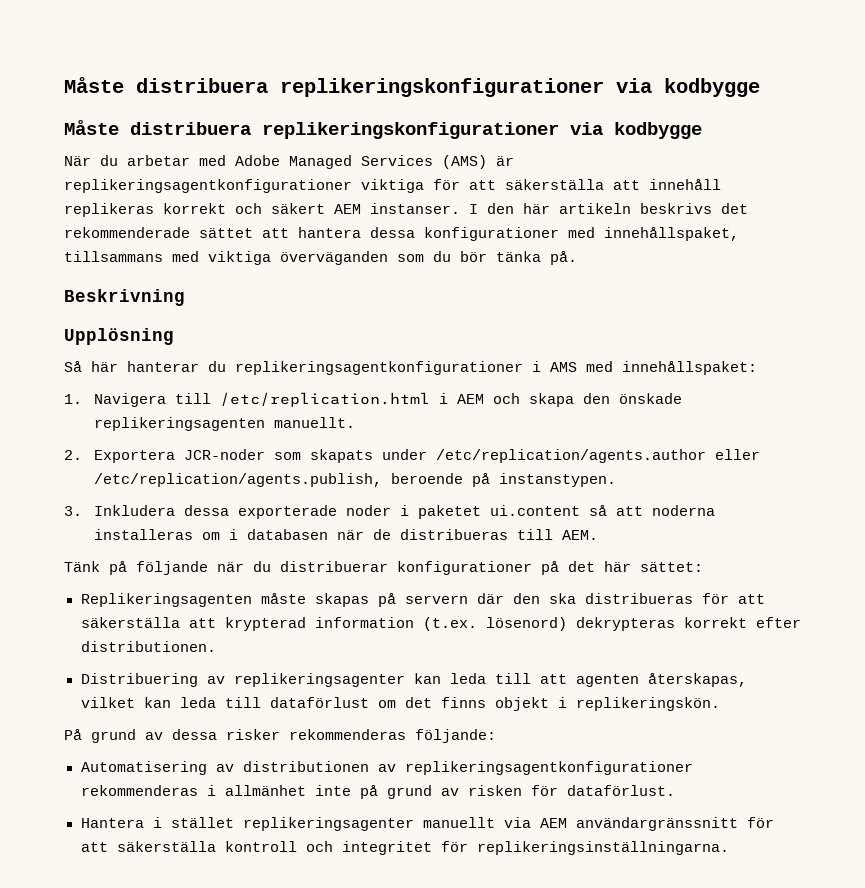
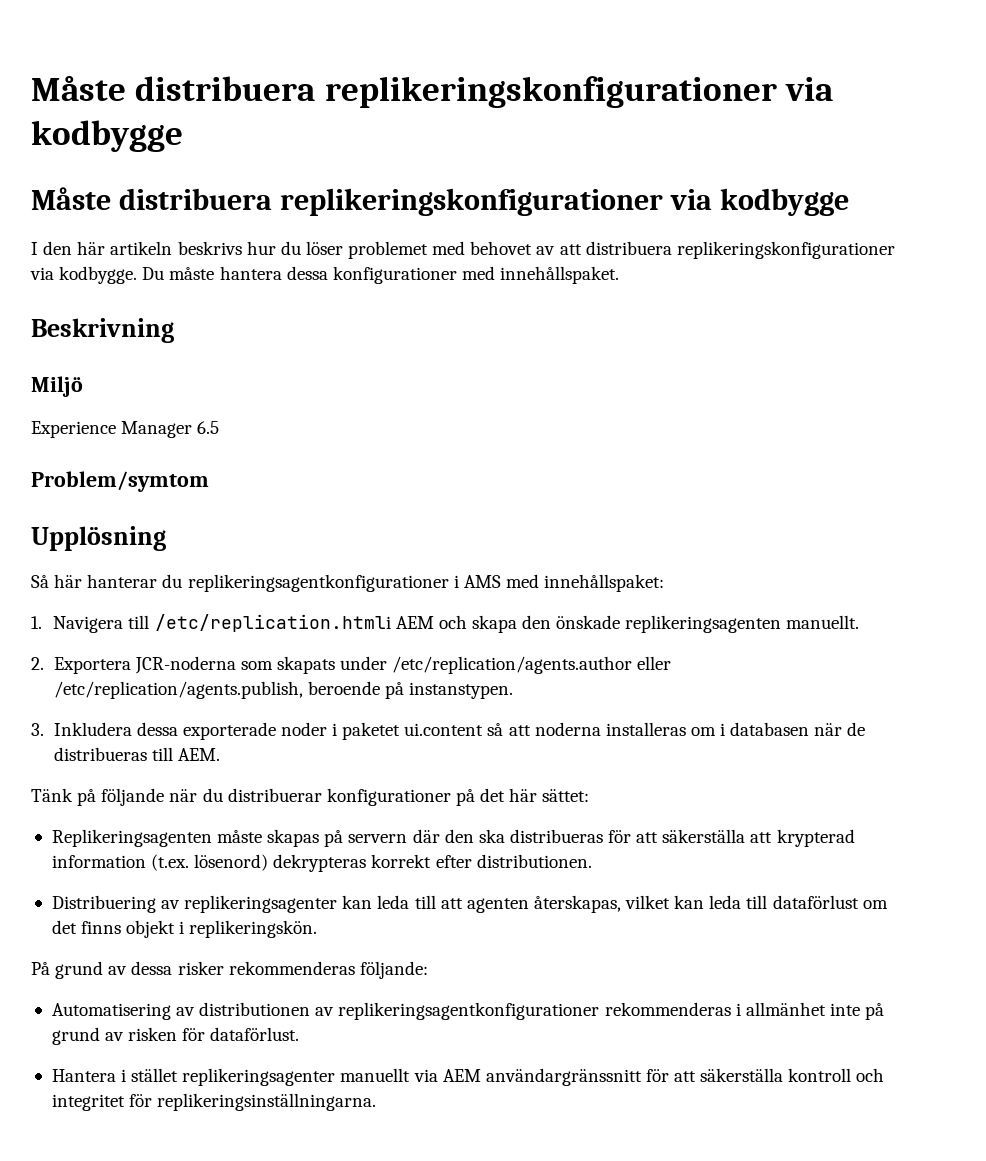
- När du arbetar med Adobe Managed Services (AMS) är replikeringsagentkonfigurationer viktiga för att säkerställa att innehåll replikeras korrekt och säkert AEM instanser. I den här artikeln beskrivs det rekommenderade sättet att hantera dessa konfigurationer med innehållspaket, tillsammans med viktiga överväganden som du bör tänka på.
+ I den här artikeln beskrivs hur du löser problemet med behovet av att distribuera replikeringskonfigurationer via kodbygge. Du måste hantera dessa konfigurationer med innehållspaket.
  Beskrivning
+ Miljö
+ Experience Manager 6.5
+ Problem/symtom
- 1. Navigera till /etc/replication.html i AEM och skapa den önskade replikeringsagenten manuellt.
+ 1. Navigera till /etc/replication.htmli AEM och skapa den önskade replikeringsagenten manuellt.
- 2. Exportera JCR-noder som skapats under /etc/replication/agents.author eller /etc/replication/agents.publish, beroende på instanstypen.
+ 2. Exportera JCR-noderna som skapats under /etc/replication/agents.author eller /etc/replication/agents.publish, beroende på instanstypen.

